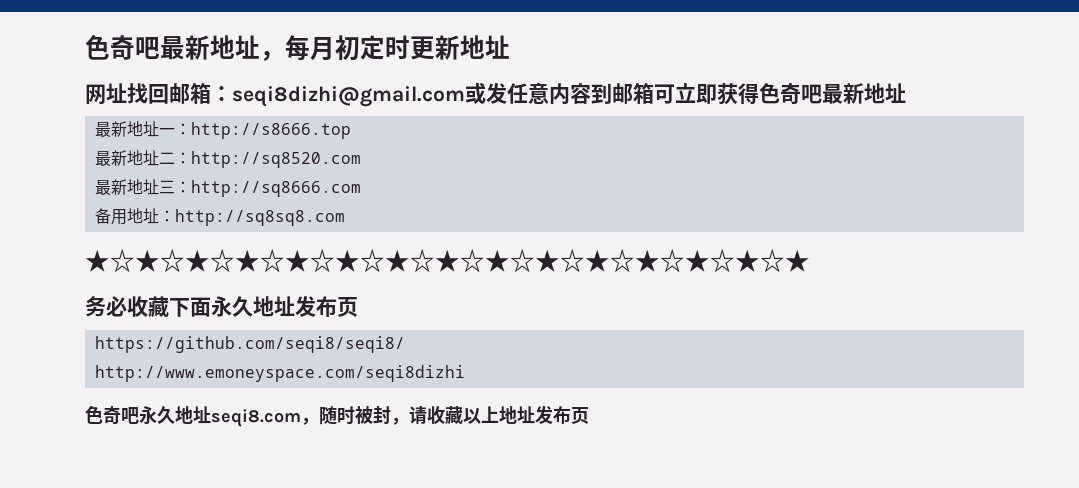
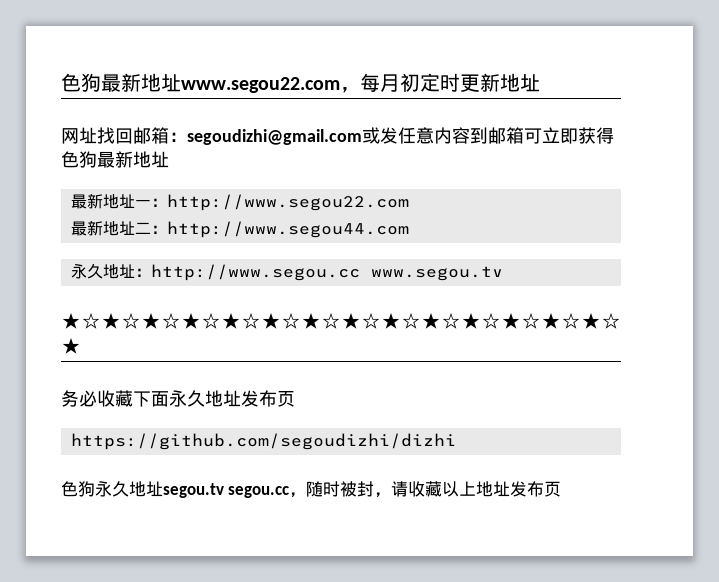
- 色奇吧最新地址，每月初定时更新地址
+ 色狗最新地址www.segou22.com，每月初定时更新地址
- 网址找回邮箱：seqi8dizhi@gmail.com或发任意内容到邮箱可立即获得色奇吧最新地址
+ 网址找回邮箱：segoudizhi@gmail.com或发任意内容到邮箱可立即获得色狗最新地址
- 最新地址一：http://s8666.top
+ 最新地址一：http://www.segou22.com
- 最新地址二：http://sq8520.com
- 最新地址三：http://sq8666.com
- 备用地址：http://sq8sq8.com
+ 最新地址二：http://www.segou44.com
+ 永久地址：http://www.segou.cc www.segou.tv
- https://github.com/seqi8/seqi8/
- http://www.emoneyspace.com/seqi8dizhi
- 色奇吧永久地址seqi8.com，随时被封，请收藏以上地址发布页
+ https://github.com/segoudizhi/dizhi
+ 色狗永久地址segou.tv segou.cc，随时被封，请收藏以上地址发布页

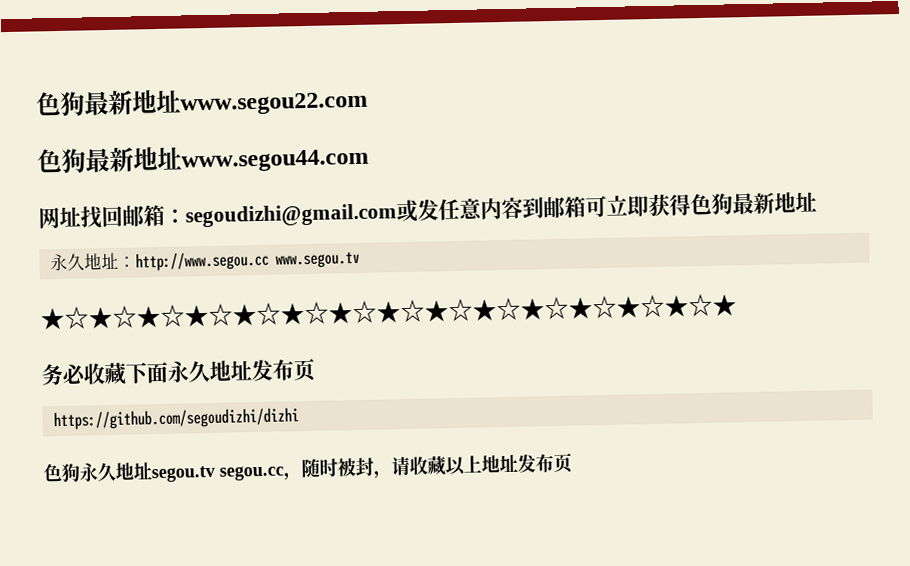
- 色狗最新地址www.segou22.com，每月初定时更新地址
+ 色狗最新地址www.segou22.com
+ 色狗最新地址www.segou44.com
- 最新地址一：http://www.segou22.com
- 最新地址二：http://www.segou44.com

